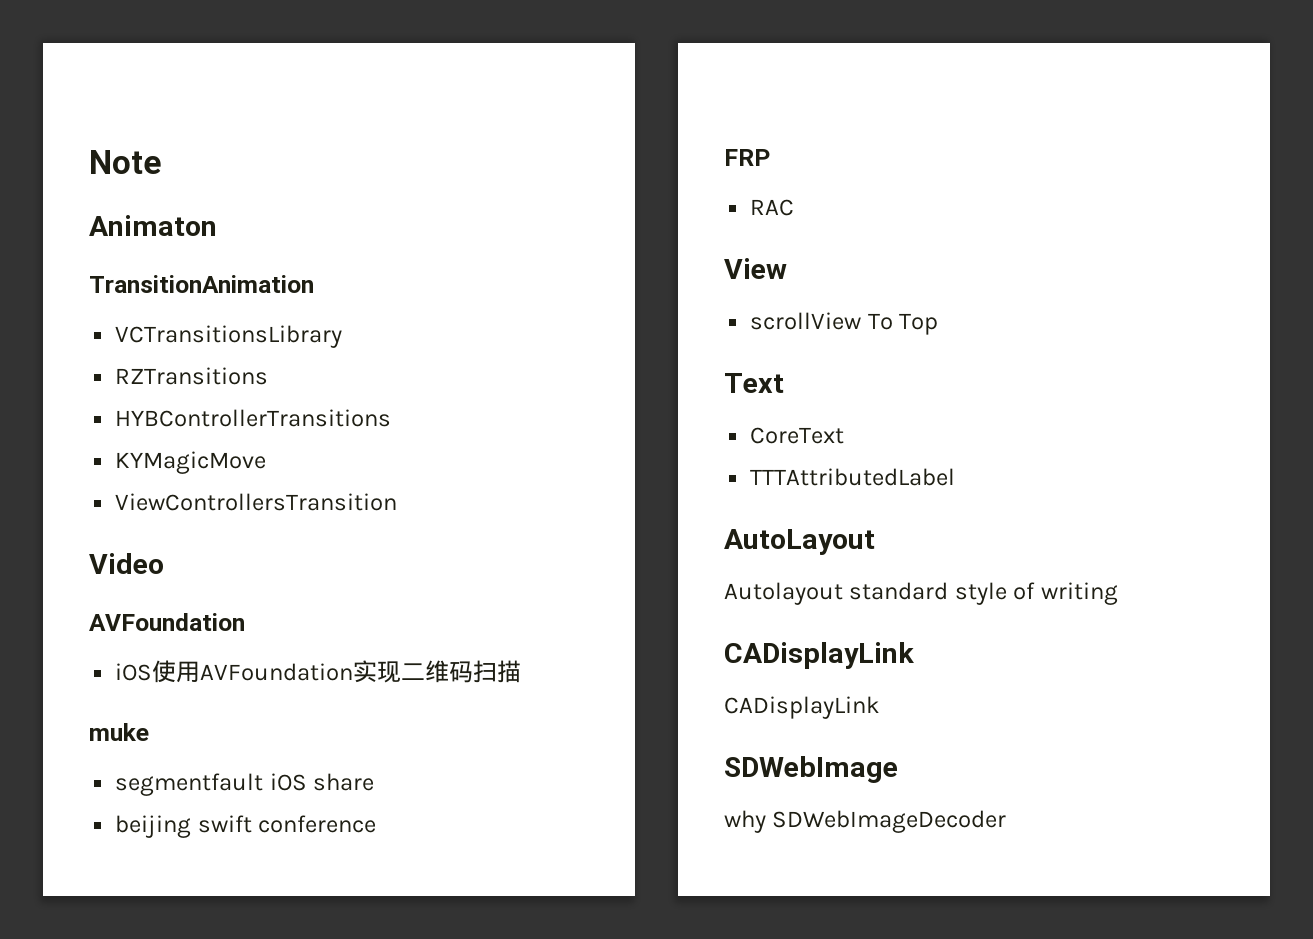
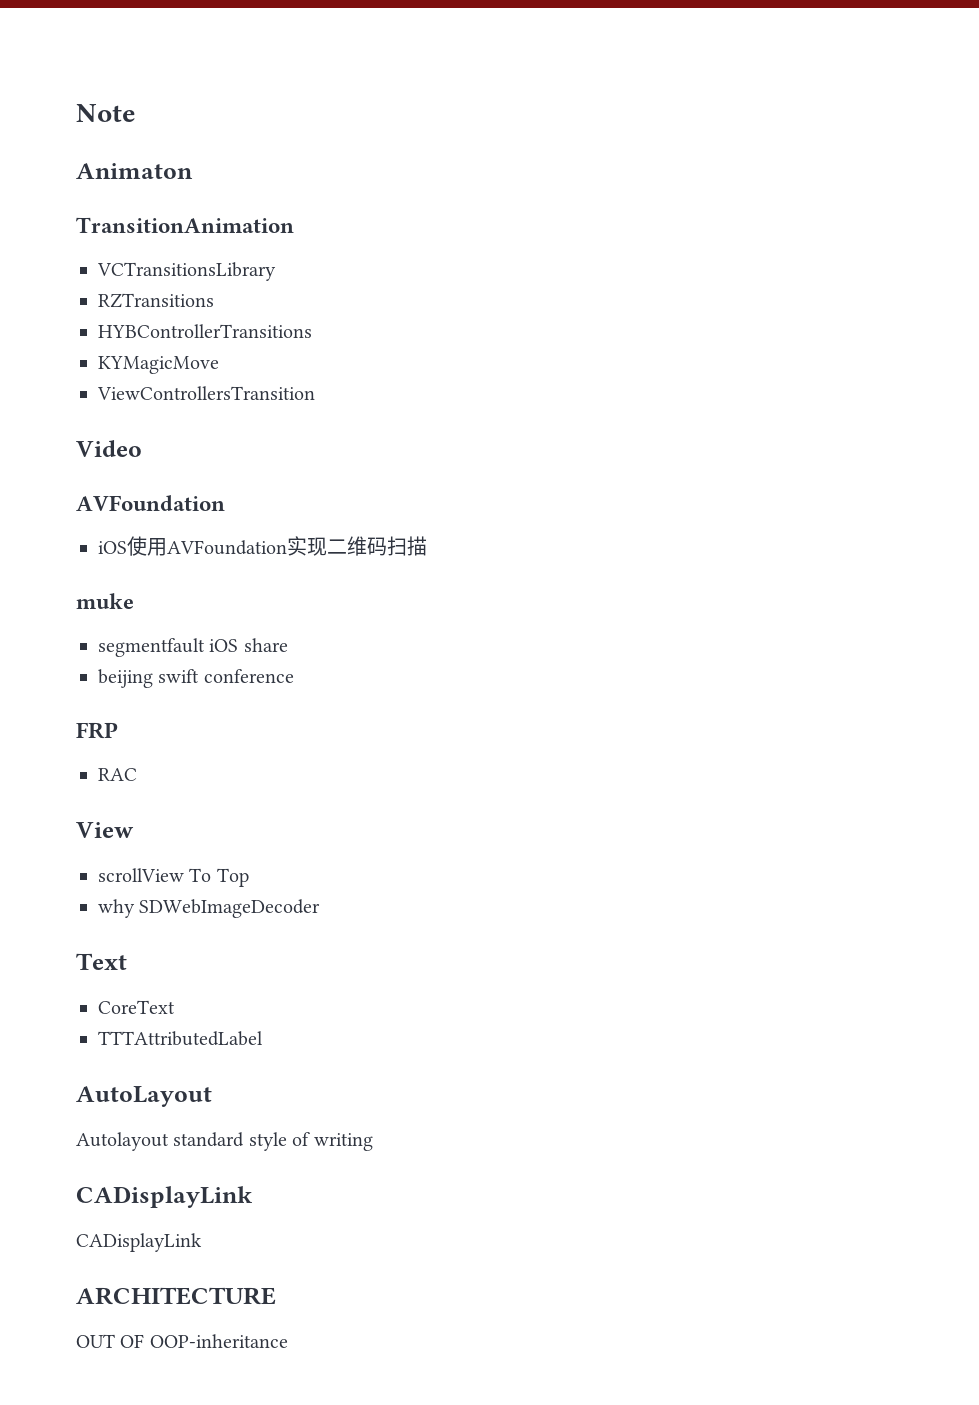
+ why SDWebImageDecoder
- SDWebImage
- why SDWebImageDecoder
+ ARCHITECTURE
+ OUT OF OOP-inheritance

